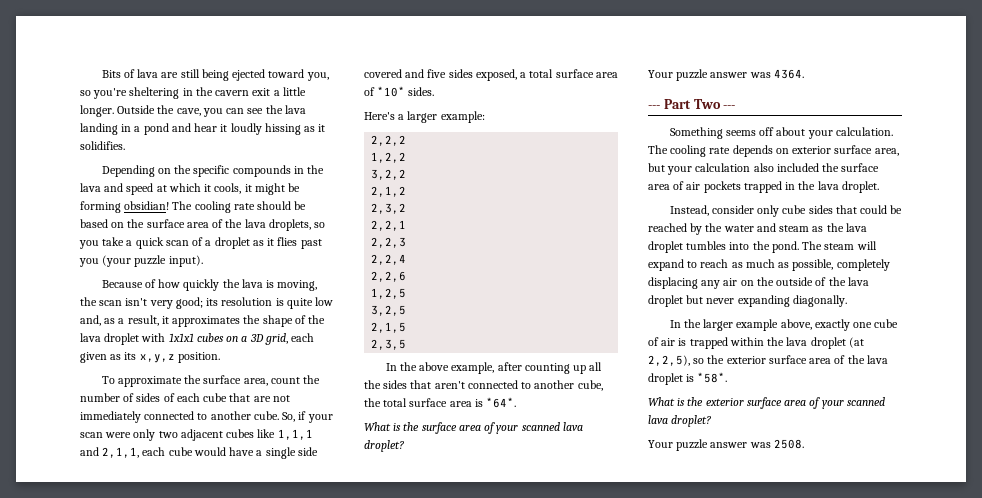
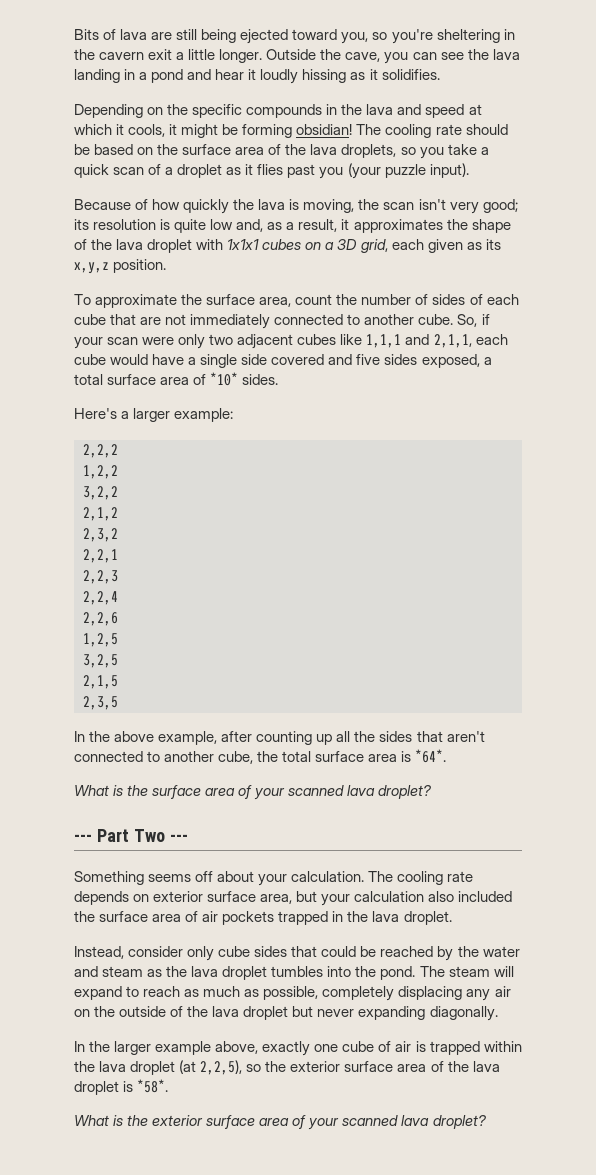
- Your puzzle answer was 4364.
- Your puzzle answer was 2508.

